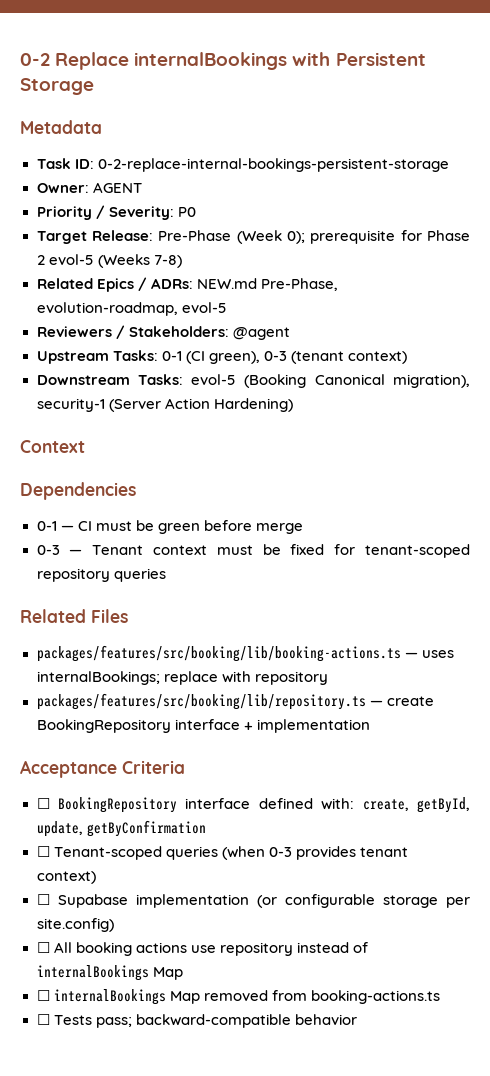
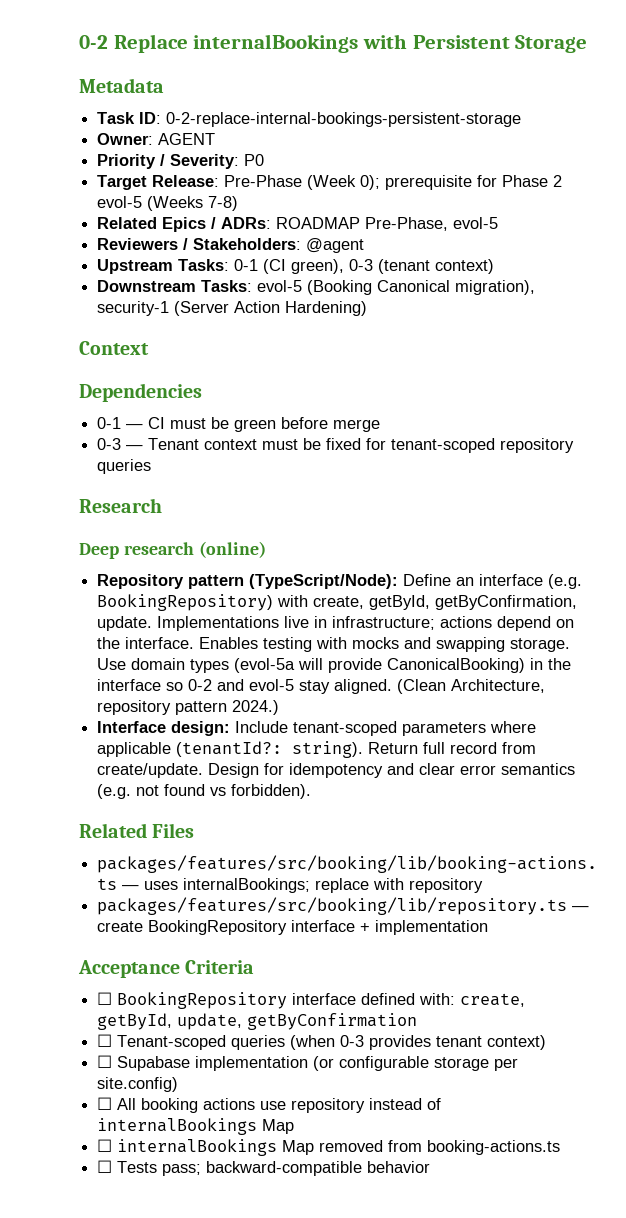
- Related Epics / ADRs: NEW.md Pre-Phase, evolution-roadmap, evol-5
+ Related Epics / ADRs: ROADMAP Pre-Phase, evol-5
+ Research
+ Deep research (online)
+ Repository pattern (TypeScript/Node): Define an interface (e.g. BookingRepository) with create, getById, getByConfirmation, update. Implementations live in infrastructure; actions depend on the interface. Enables testing with mocks and swapping storage. Use domain types (evol-5a will provide CanonicalBooking) in the interface so 0-2 and evol-5 stay aligned. (Clean Architecture, repository pattern 2024.)
+ Interface design: Include tenant-scoped parameters where applicable (tenantId?: string). Return full record from create/update. Design for idempotency and clear error semantics (e.g. not found vs forbidden).

